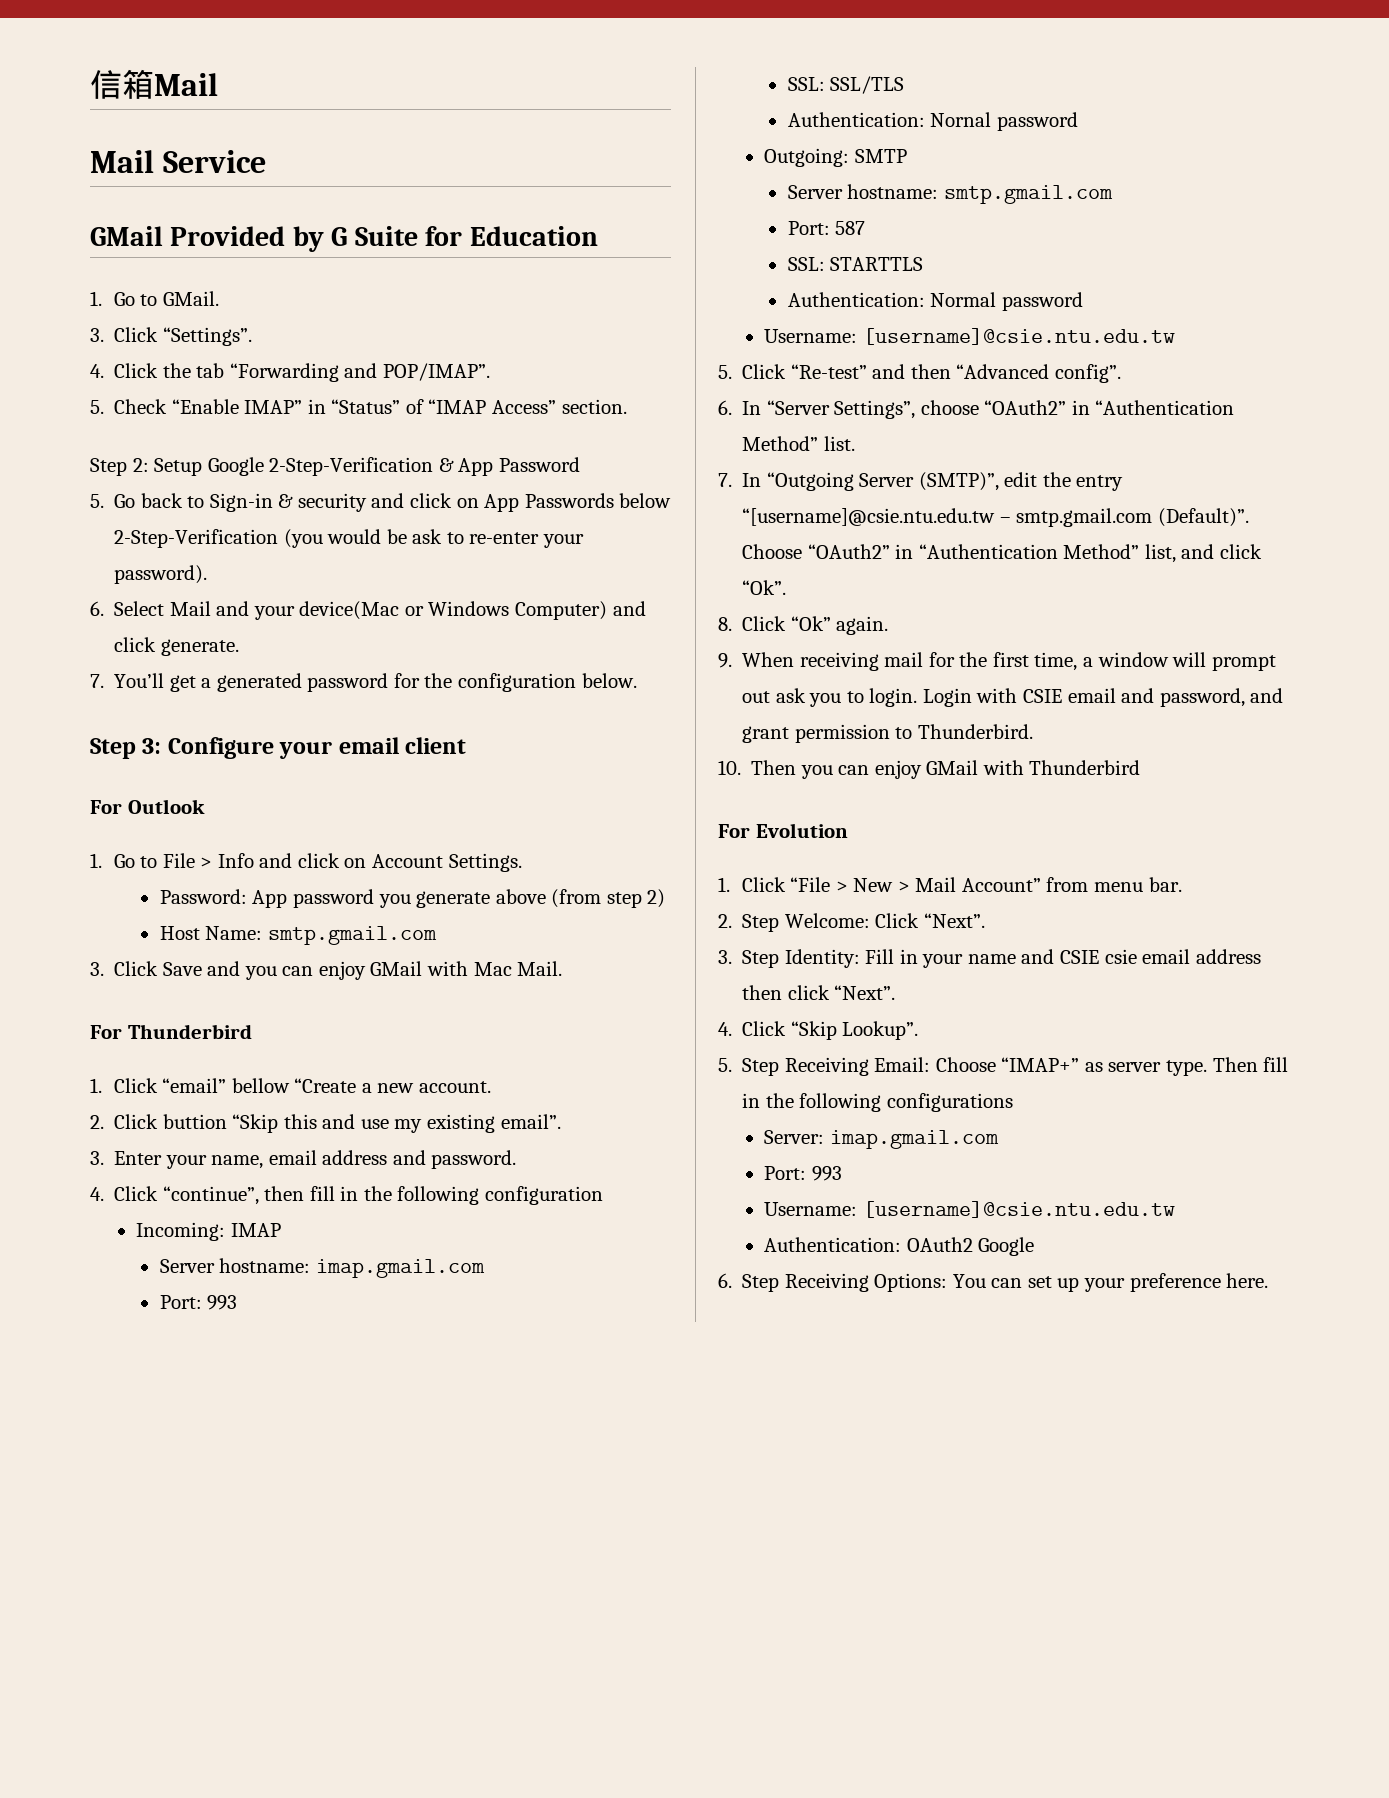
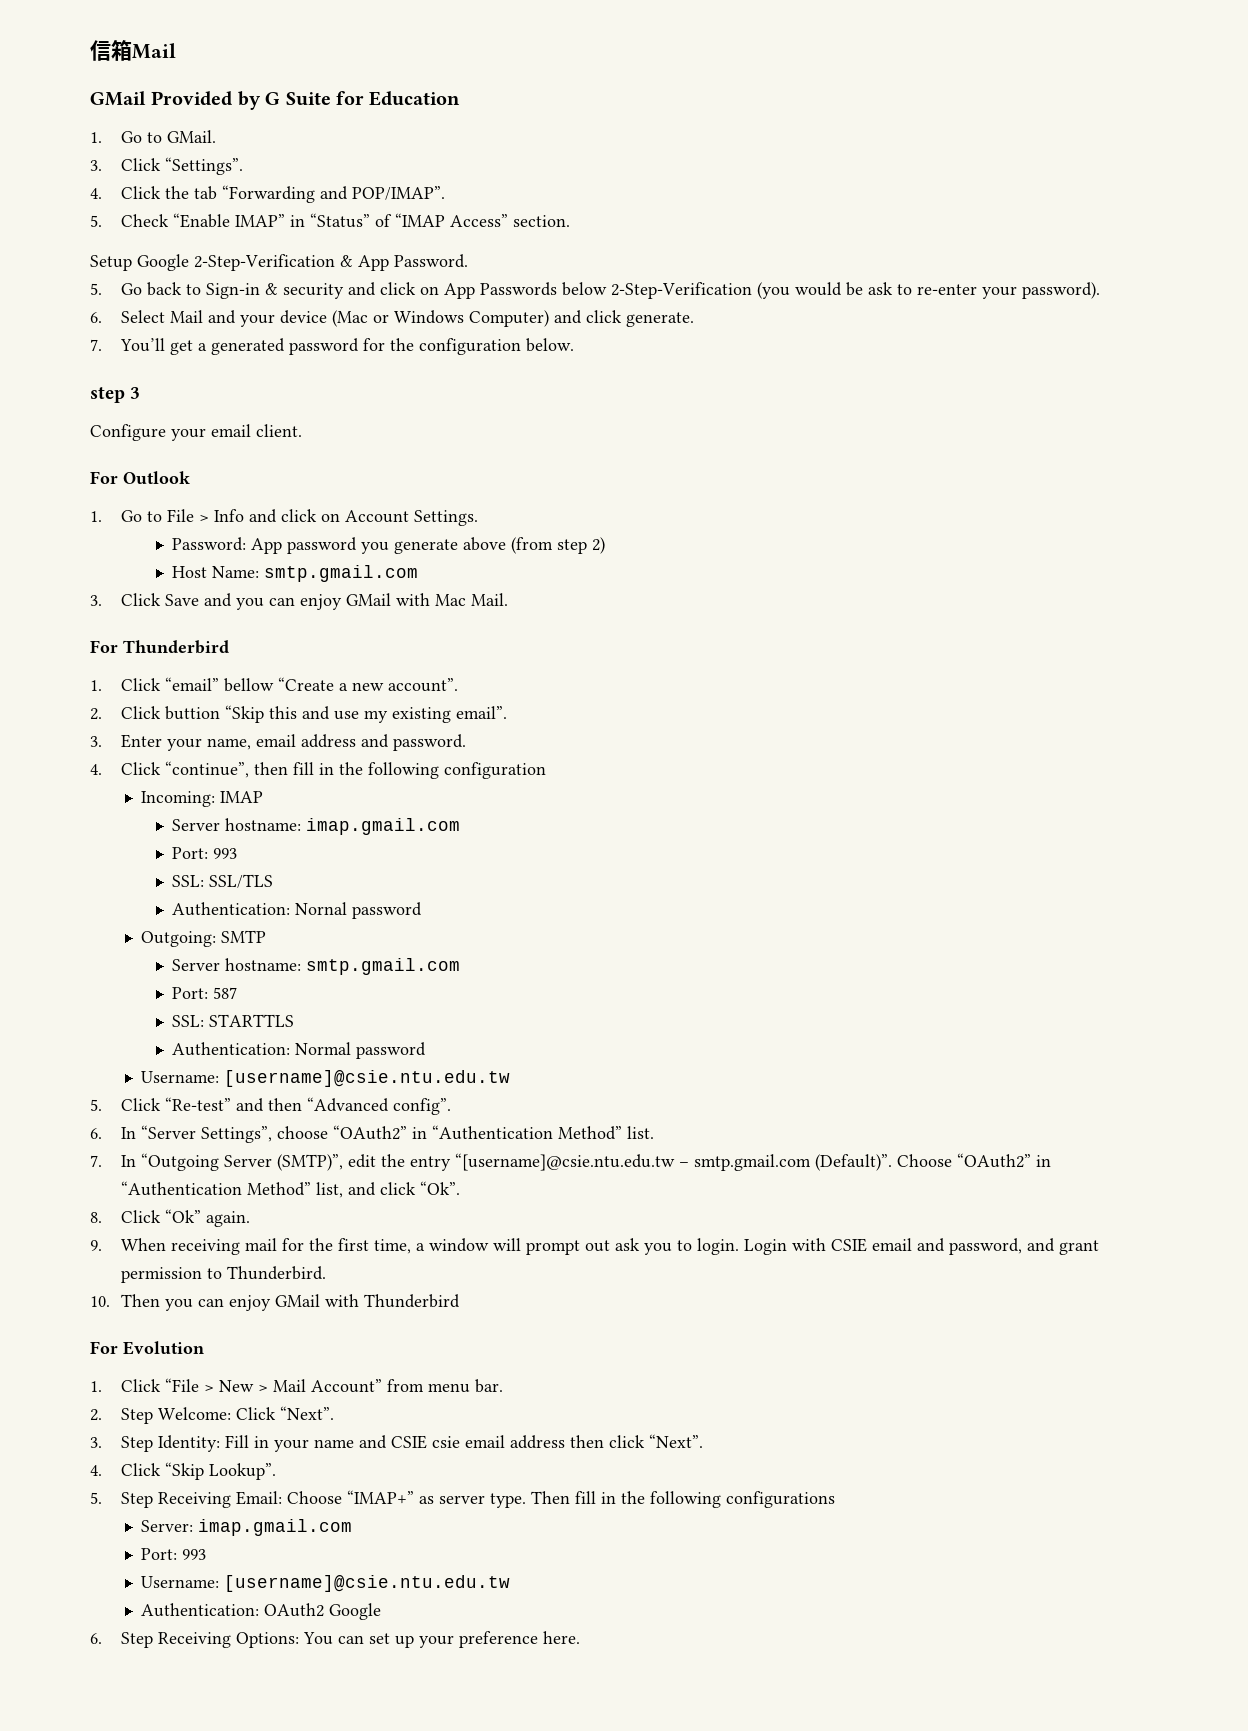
- Mail Service
- Step 2: Setup Google 2-Step-Verification & App Password
+ Setup Google 2-Step-Verification & App Password.
- 6. Select Mail and your device(Mac or Windows Computer) and click generate.
+ 6. Select Mail and your device (Mac or Windows Computer) and click generate.
- Step 3: Configure your email client
+ step 3
+ Configure your email client.
- 1. Click “email” bellow “Create a new account.
+ 1. Click “email” bellow “Create a new account”.

